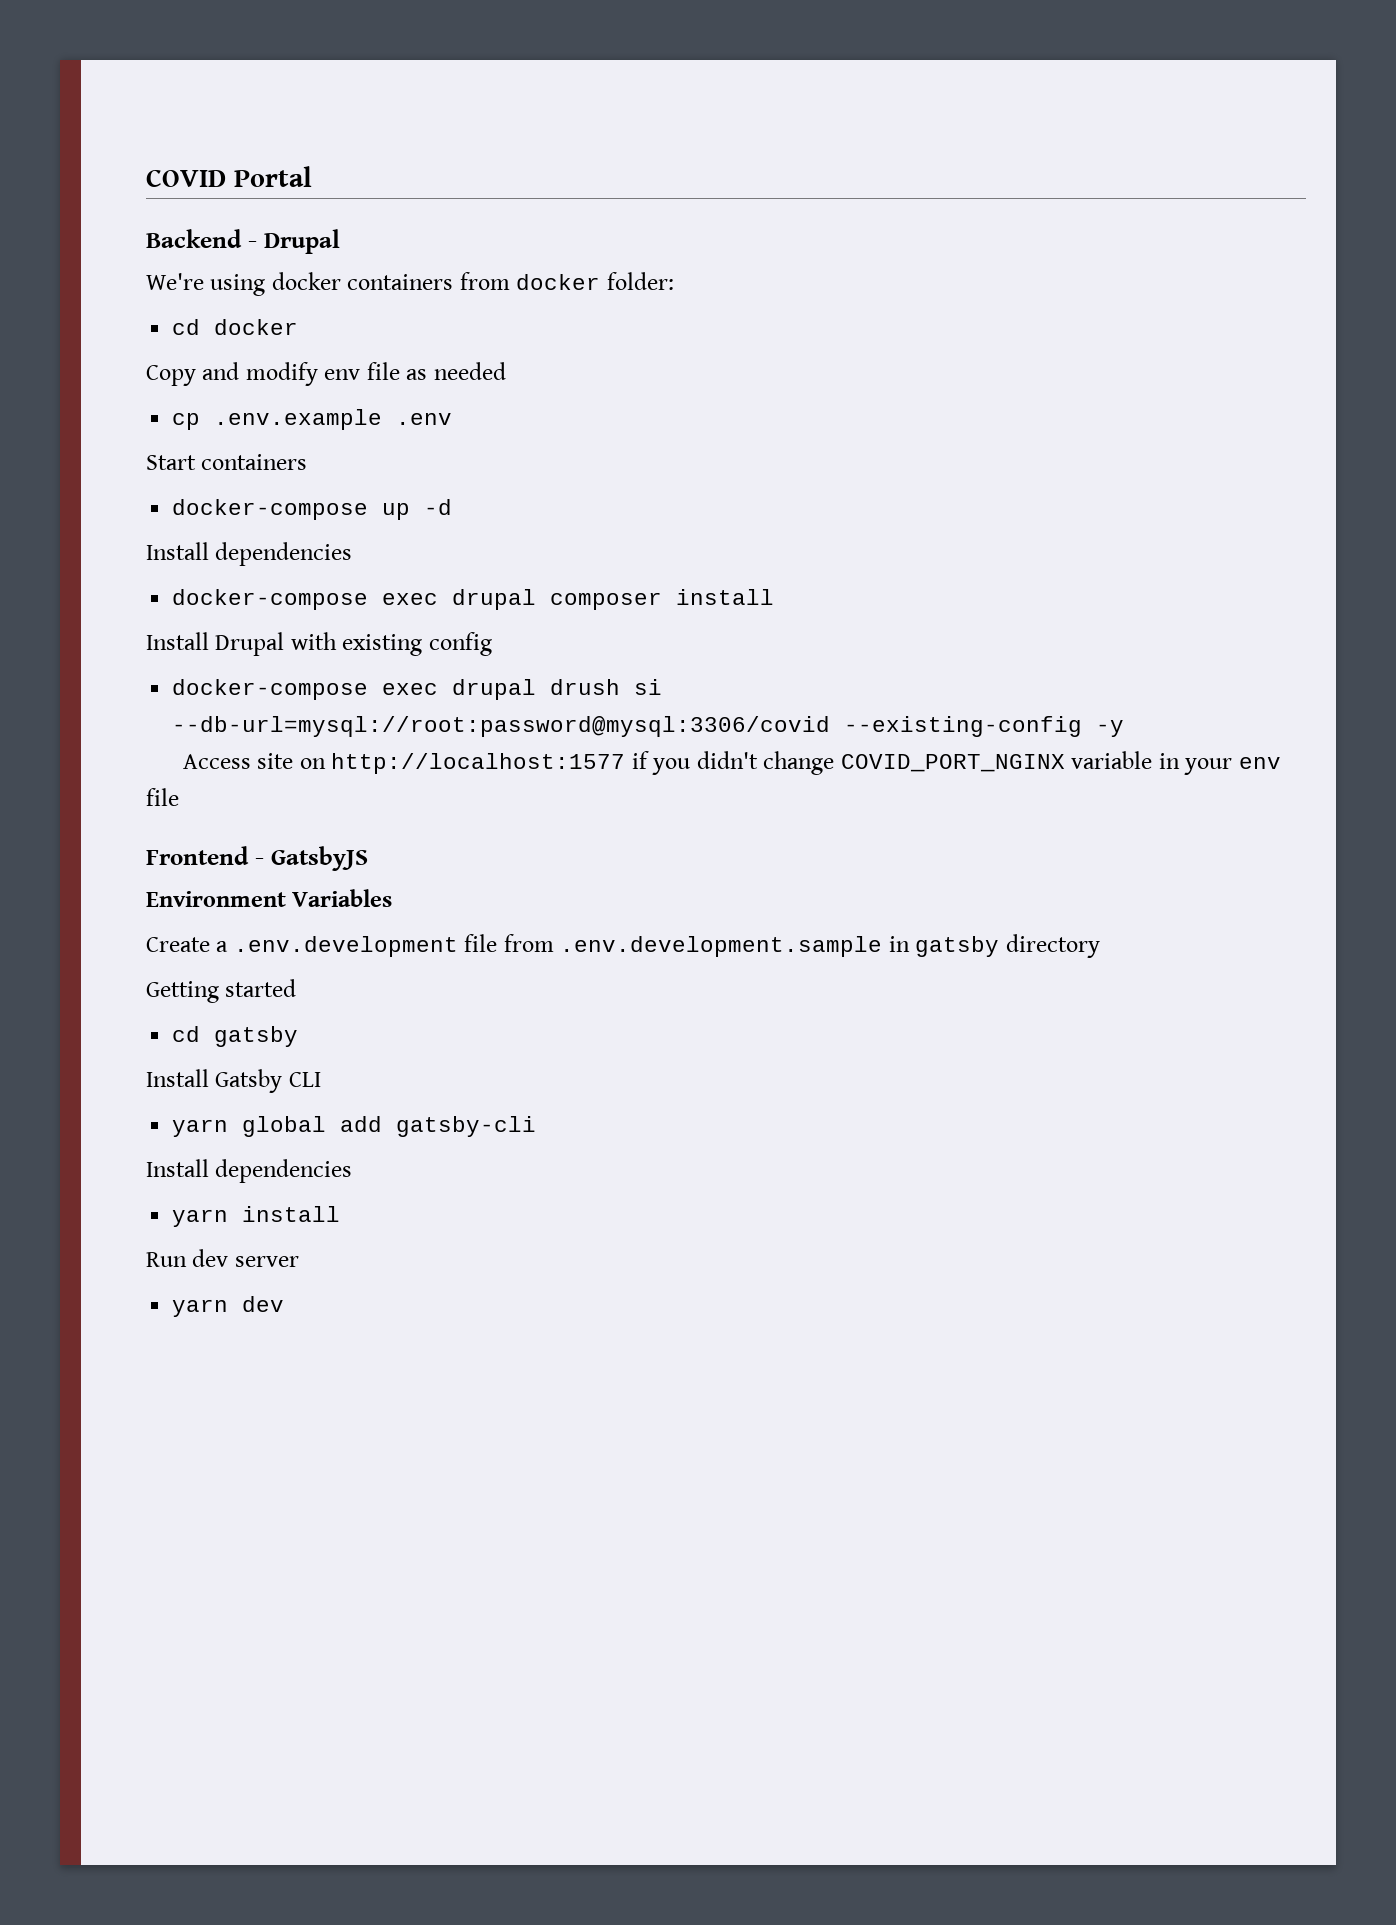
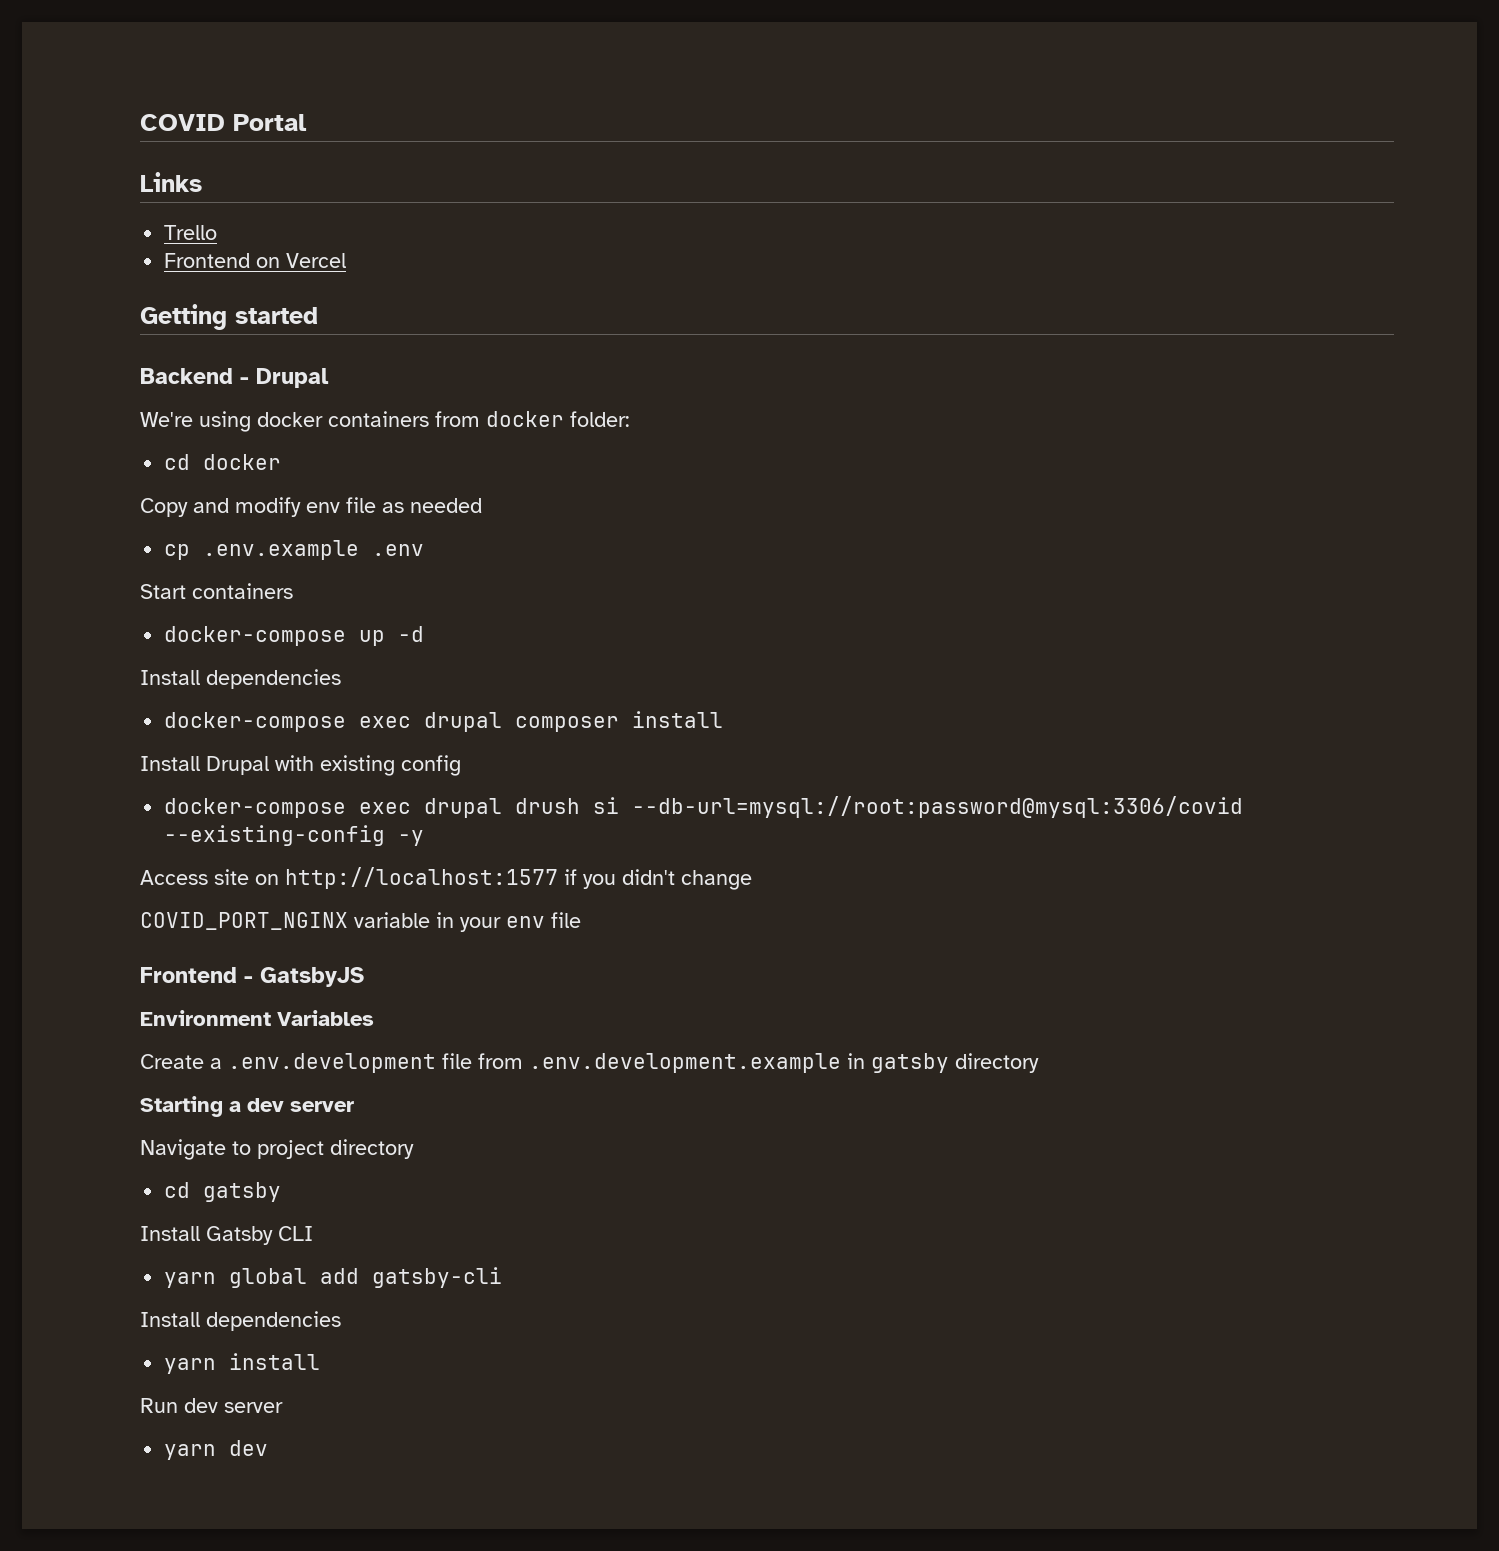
+ Links
+ Trello
+ Frontend on Vercel
+ Getting started
- Access site on http://localhost:1577 if you didn't change COVID_PORT_NGINX variable in your env file
+ Access site on http://localhost:1577 if you didn't change
+ COVID_PORT_NGINX variable in your env file
- Create a .env.development file from .env.development.sample in gatsby directory
+ Create a .env.development file from .env.development.example in gatsby directory
- Getting started
+ Starting a dev server
+ Navigate to project directory

